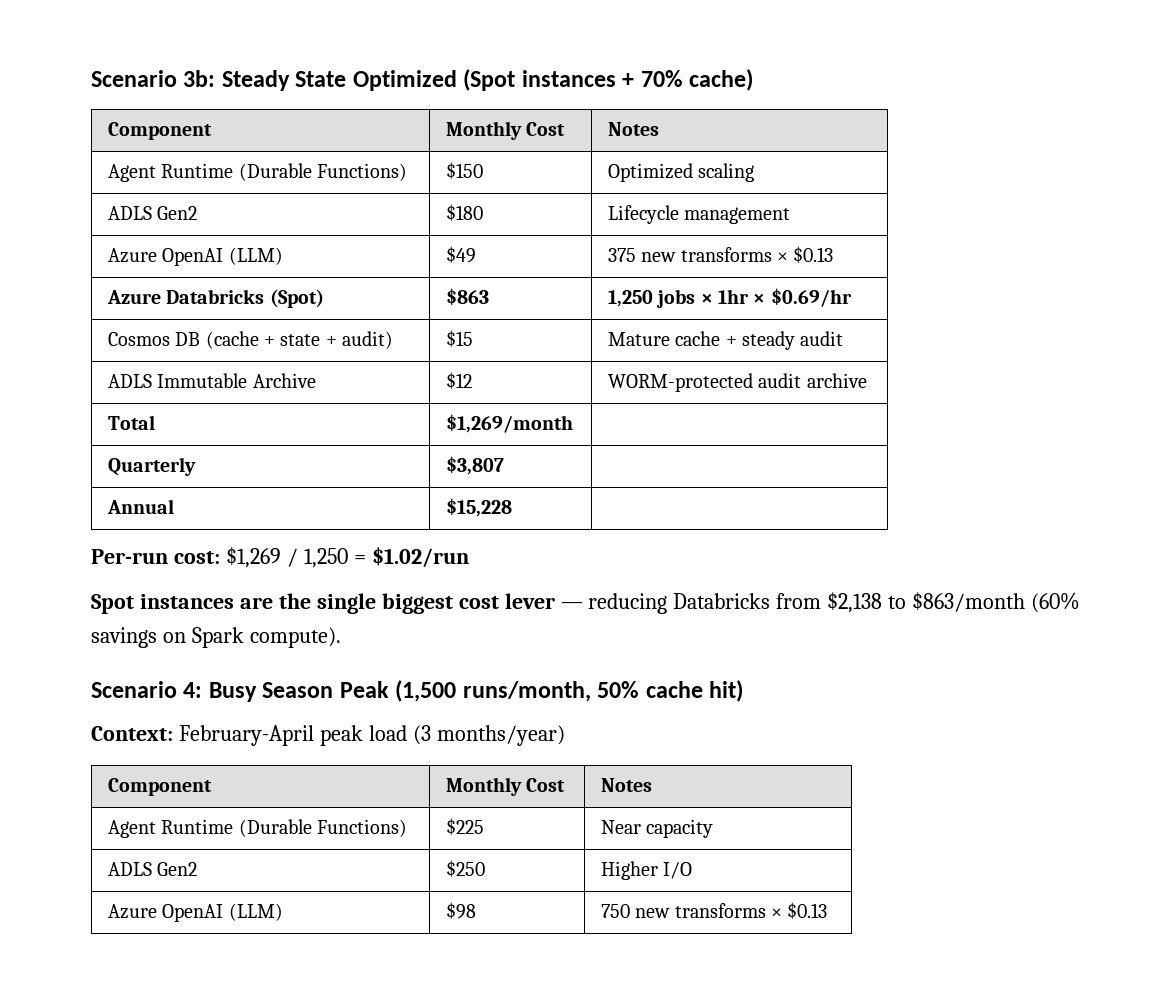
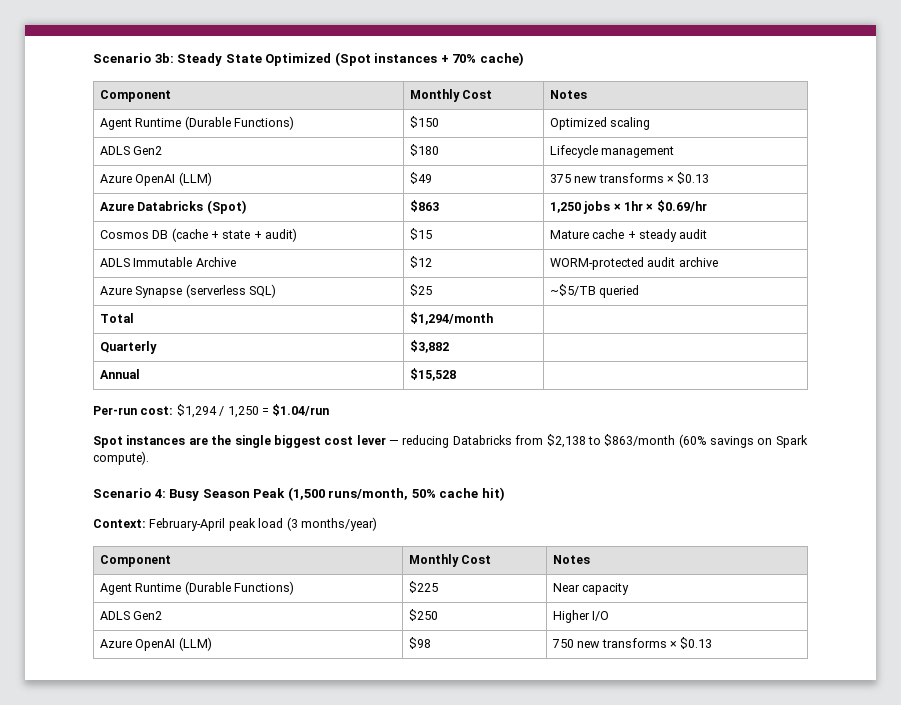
+ Azure Synapse (serverless SQL) | $25 | ~$5/TB queried
- Total | $1,269/month |
+ Total | $1,294/month |
- Quarterly | $3,807 |
+ Quarterly | $3,882 |
- Annual | $15,228 |
+ Annual | $15,528 |
- Per-run cost: $1,269 / 1,250 = $1.02/run
+ Per-run cost: $1,294 / 1,250 = $1.04/run

